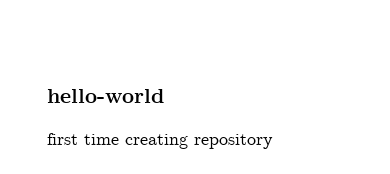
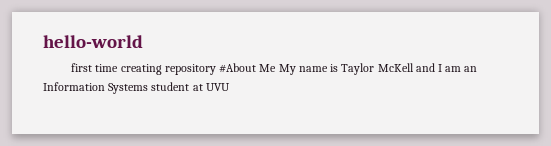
- first time creating repository
+ first time creating repository #About Me My name is Taylor McKell and I am an Information Systems student at UVU

